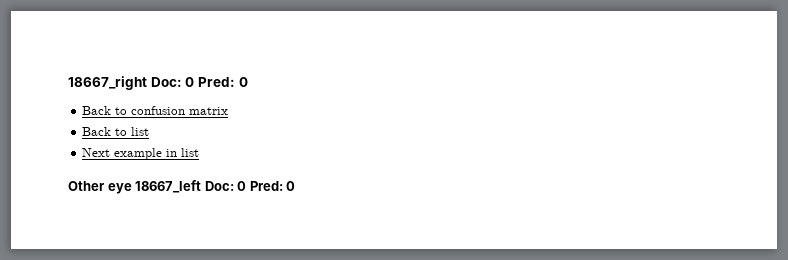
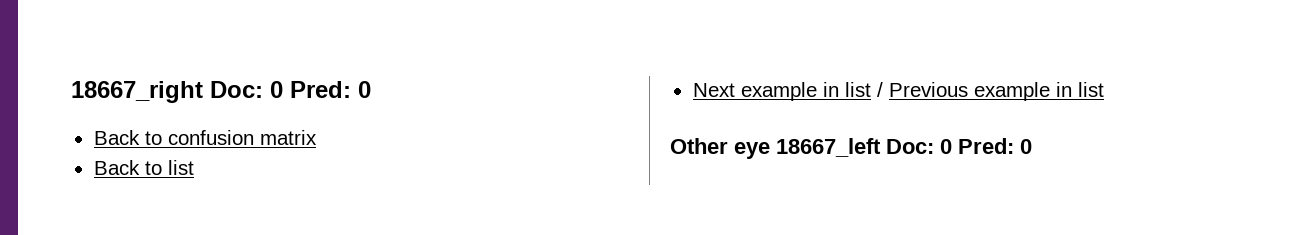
- Next example in list
+ Next example in list / Previous example in list

